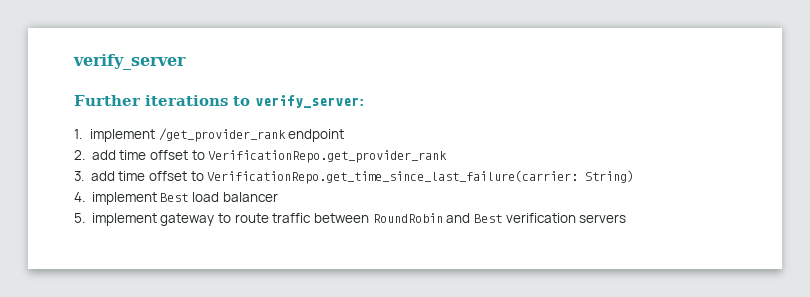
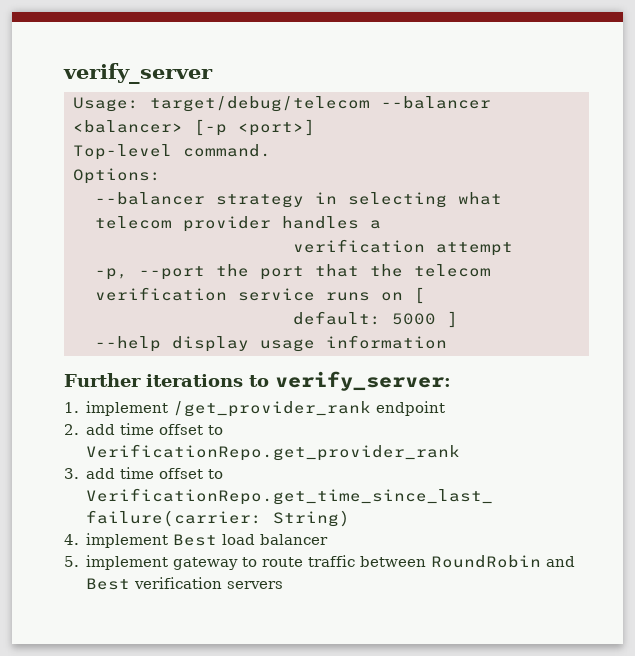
+ Usage: target/debug/telecom --balancer <balancer> [-p <port>]
+ Top-level command.
+ Options:
+ --balancer strategy in selecting what telecom provider handles a
+ verification attempt
+ -p, --port the port that the telecom verification service runs on [
+ default: 5000 ]
+ --help display usage information

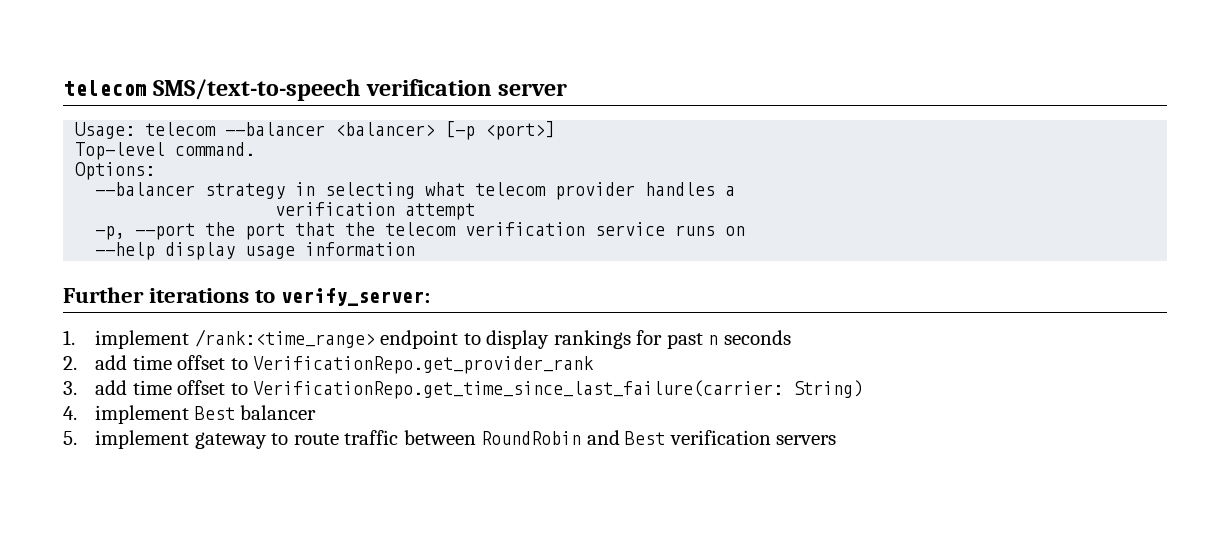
- verify_server
+ telecom SMS/text-to-speech verification server
- Usage: target/debug/telecom --balancer <balancer> [-p <port>]
+ Usage: telecom --balancer <balancer> [-p <port>]
- -p, --port the port that the telecom verification service runs on [
- default: 5000 ]
+ -p, --port the port that the telecom verification service runs on
- 1. implement /get_provider_rank endpoint
+ 1. implement /rank:<time_range> endpoint to display rankings for past n seconds
- 4. implement Best load balancer
+ 4. implement Best balancer

